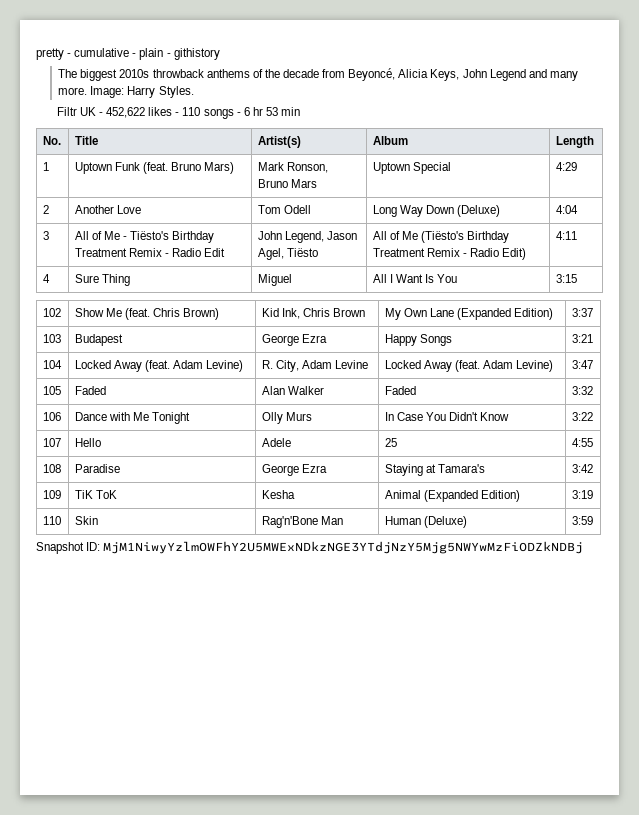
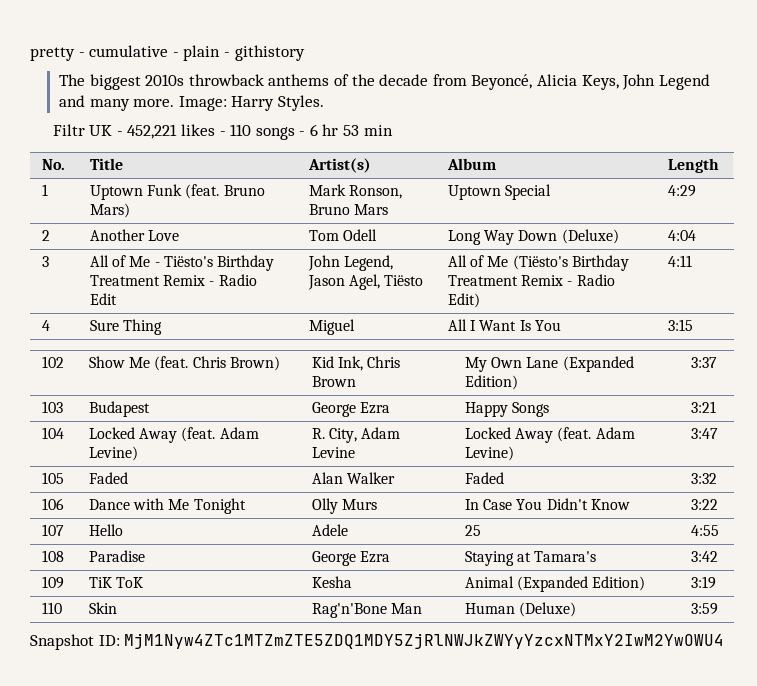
- Filtr UK - 452,622 likes - 110 songs - 6 hr 53 min
+ Filtr UK - 452,221 likes - 110 songs - 6 hr 53 min
- Snapshot ID: MjM1NiwyYzlmOWFhY2U5MWExNDkzNGE3YTdjNzY5Mjg5NWYwMzFiODZkNDBj
+ Snapshot ID: MjM1Nyw4ZTc1MTZmZTE5ZDQ1MDY5ZjRlNWJkZWYyYzcxNTMxY2IwM2YwOWU4

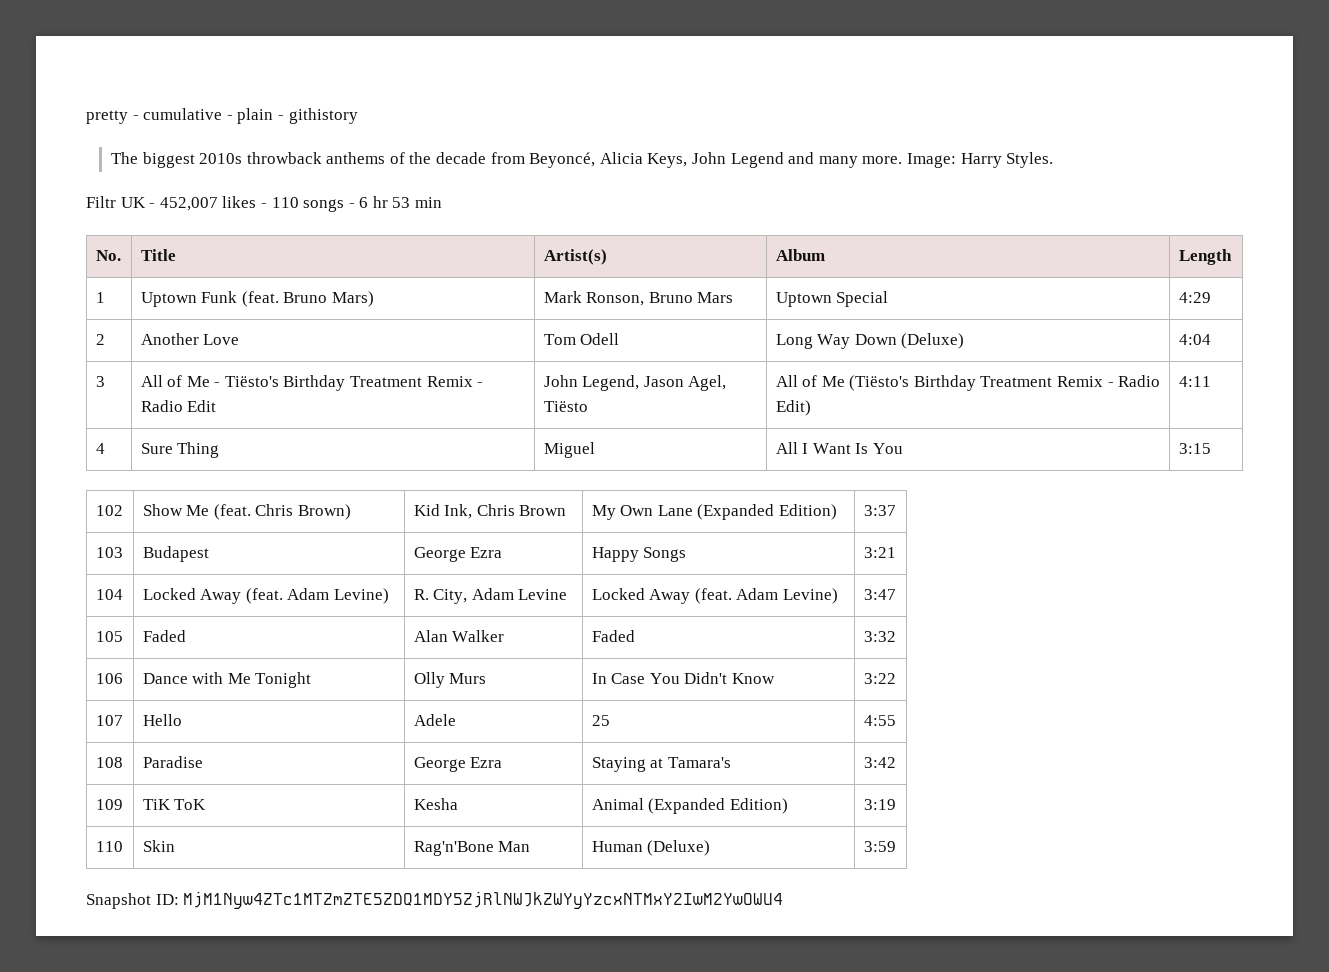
- Filtr UK - 452,221 likes - 110 songs - 6 hr 53 min
+ Filtr UK - 452,007 likes - 110 songs - 6 hr 53 min

